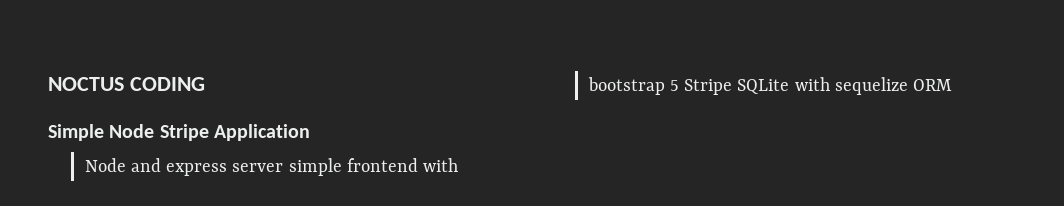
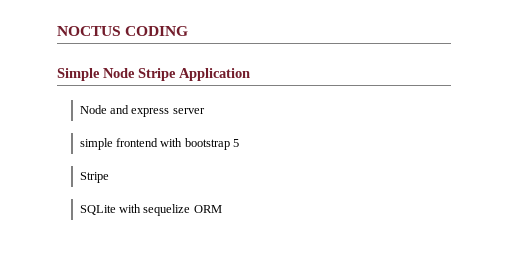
- Node and express server simple frontend with bootstrap 5 Stripe SQLite with sequelize ORM
+ Node and express server
+ simple frontend with bootstrap 5
+ Stripe
+ SQLite with sequelize ORM

